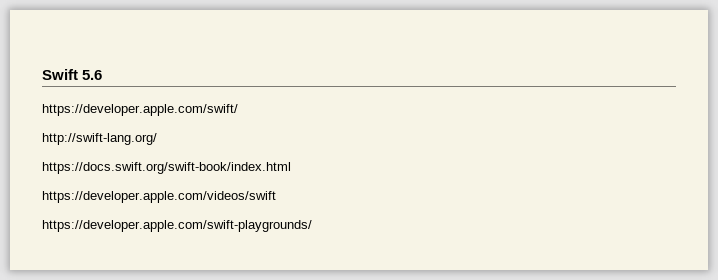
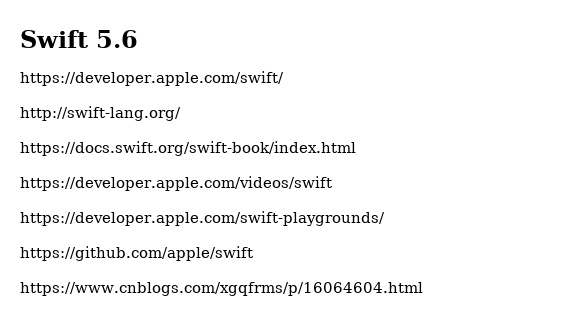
+ https://github.com/apple/swift
+ https://www.cnblogs.com/xgqfrms/p/16064604.html

